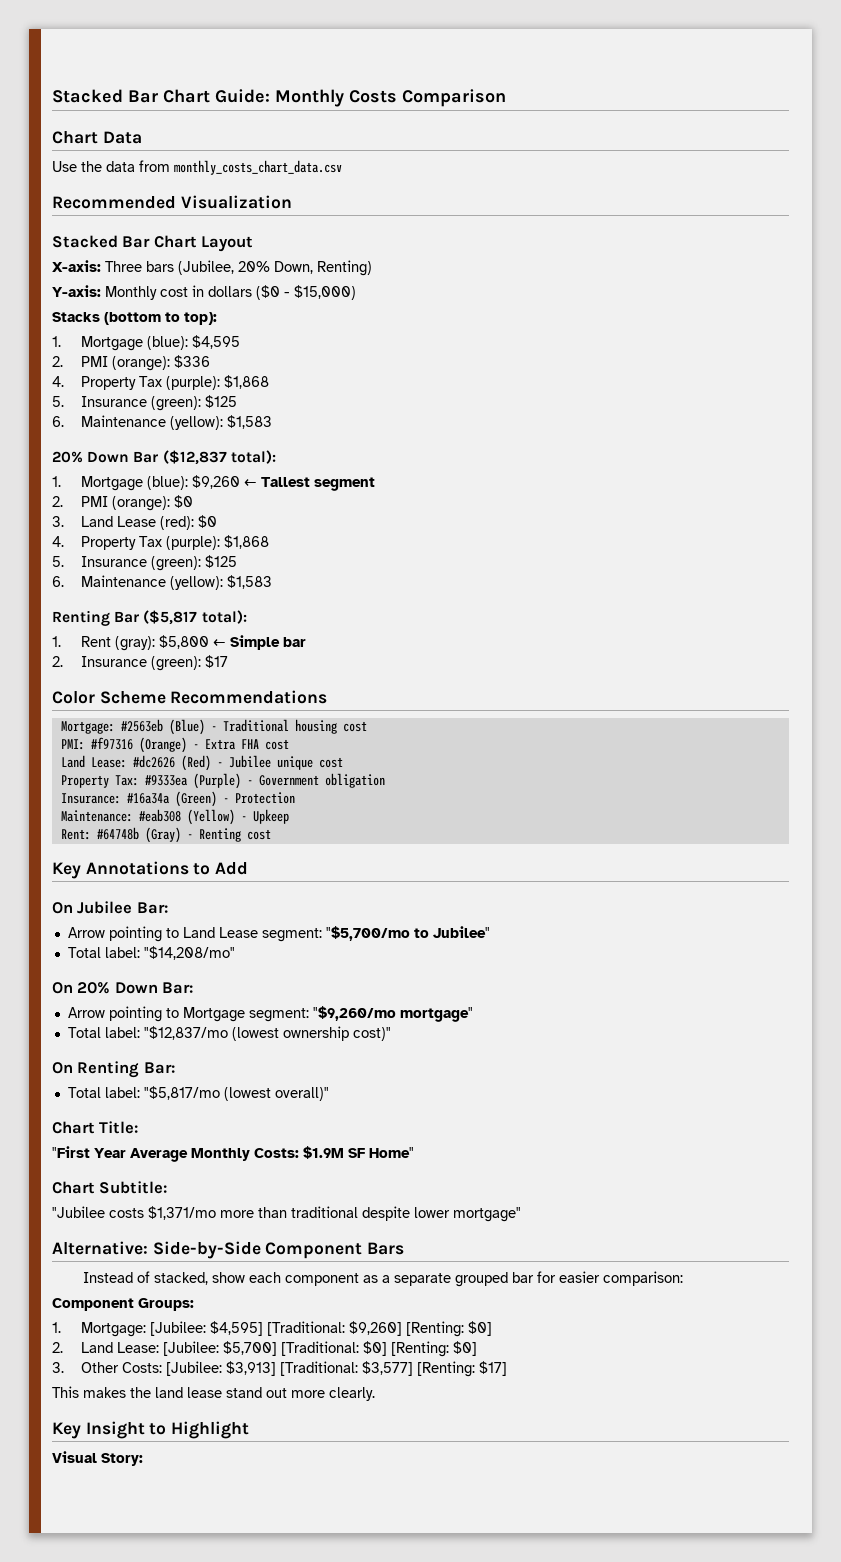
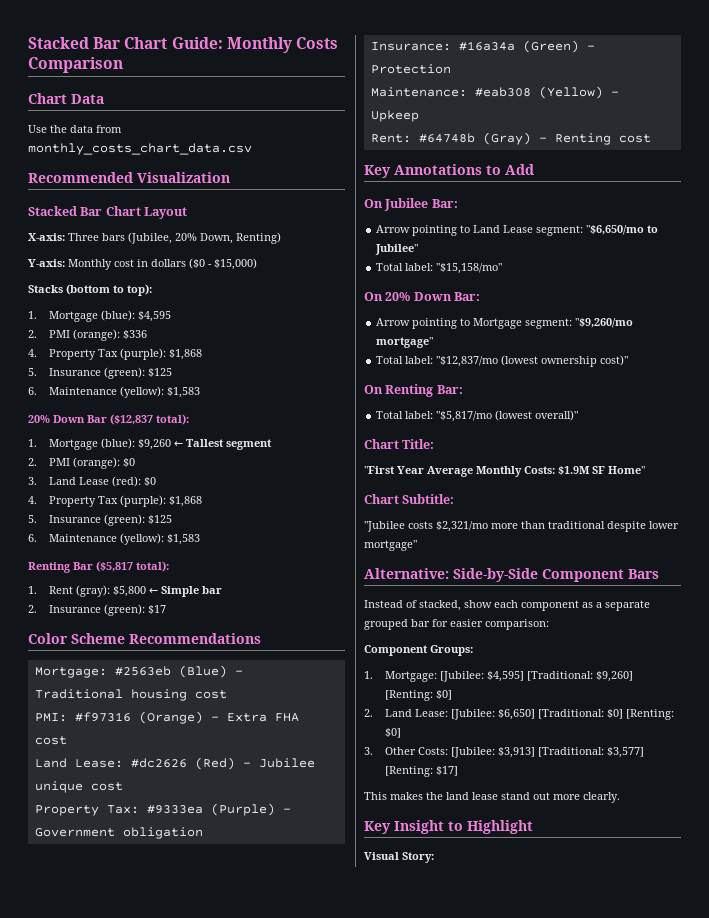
- Arrow pointing to Land Lease segment: "$5,700/mo to Jubilee"
+ Arrow pointing to Land Lease segment: "$6,650/mo to Jubilee"
- Total label: "$14,208/mo"
+ Total label: "$15,158/mo"
- "Jubilee costs $1,371/mo more than traditional despite lower mortgage"
+ "Jubilee costs $2,321/mo more than traditional despite lower mortgage"
- 2. Land Lease: [Jubilee: $5,700] [Traditional: $0] [Renting: $0]
+ 2. Land Lease: [Jubilee: $6,650] [Traditional: $0] [Renting: $0]

